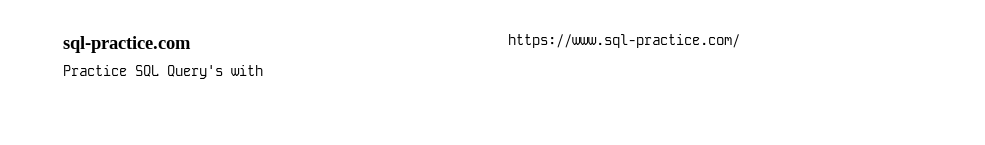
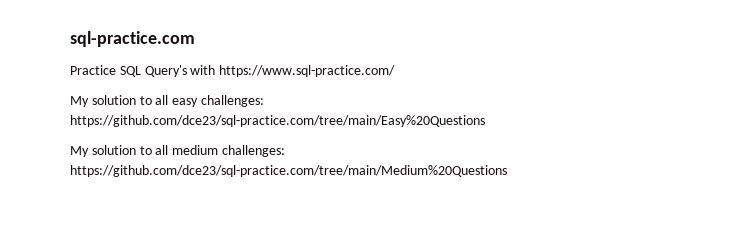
+ My solution to all easy challenges: https://github.com/dce23/sql-practice.com/tree/main/Easy%20Questions
+ My solution to all medium challenges: https://github.com/dce23/sql-practice.com/tree/main/Medium%20Questions

